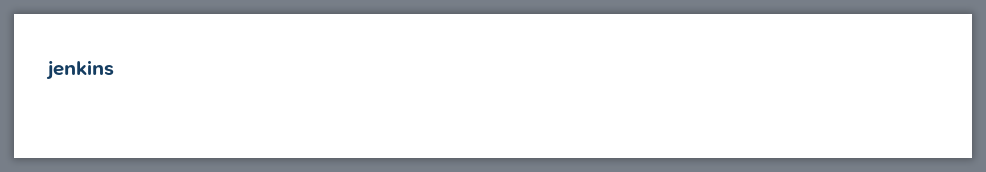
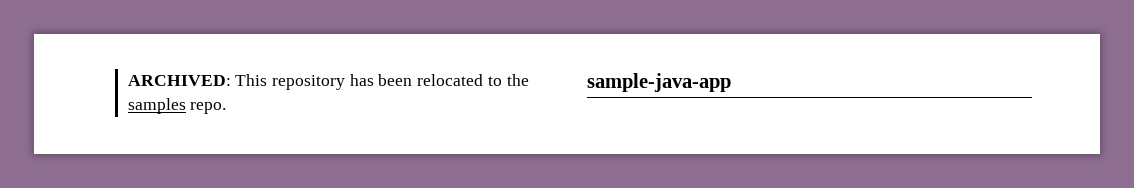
- jenkins
+ ARCHIVED: This repository has been relocated to the samples repo.
+ sample-java-app

